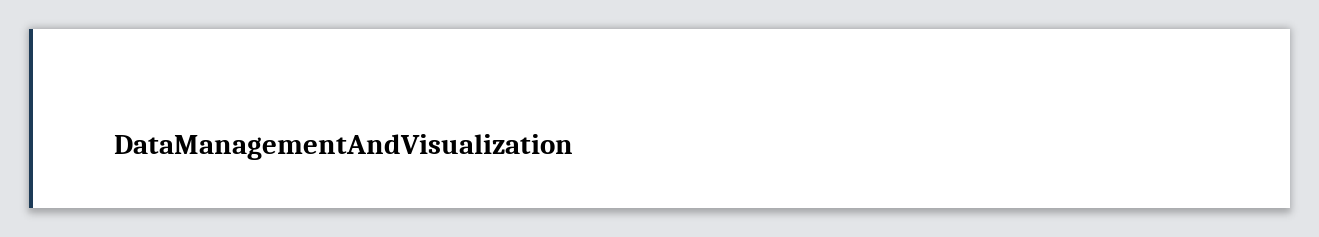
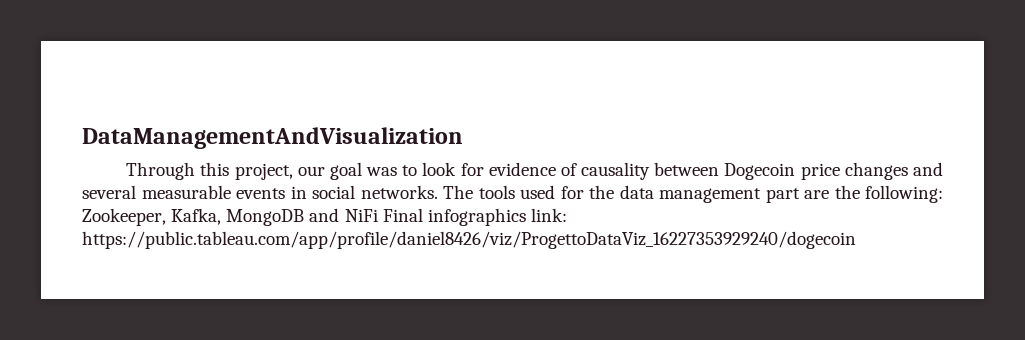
+ Through this project, our goal was to look for evidence of causality between Dogecoin price changes and several measurable events in social networks. The tools used for the data management part are the following: Zookeeper, Kafka, MongoDB and NiFi Final infographics link: https://public.tableau.com/app/profile/daniel8426/viz/ProgettoDataViz_16227353929240/dogecoin

